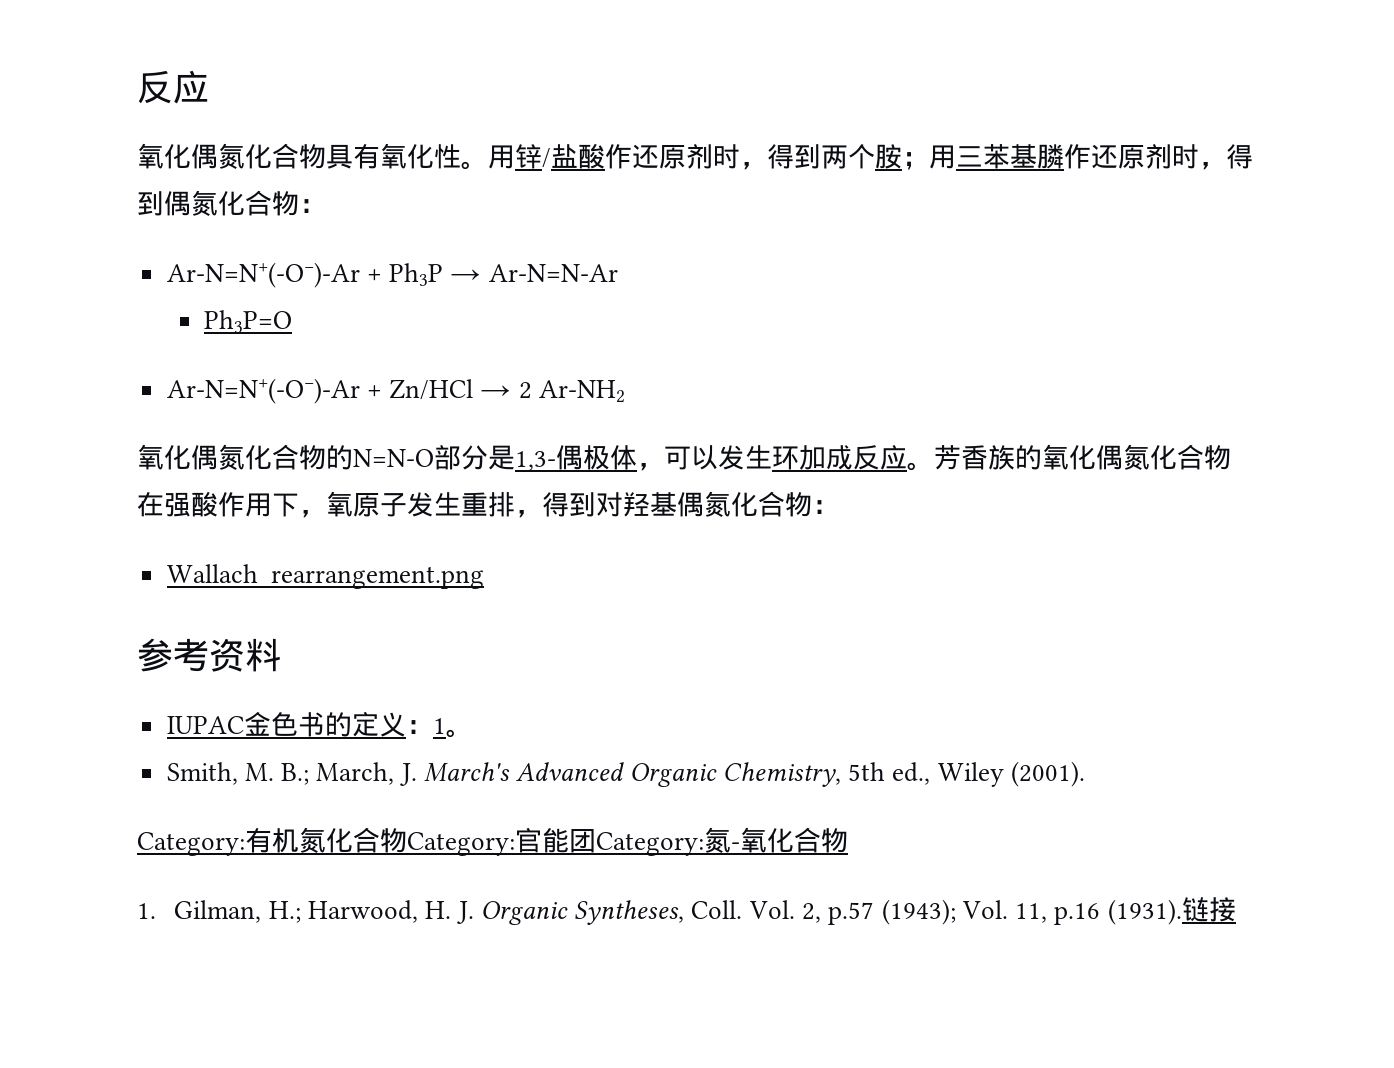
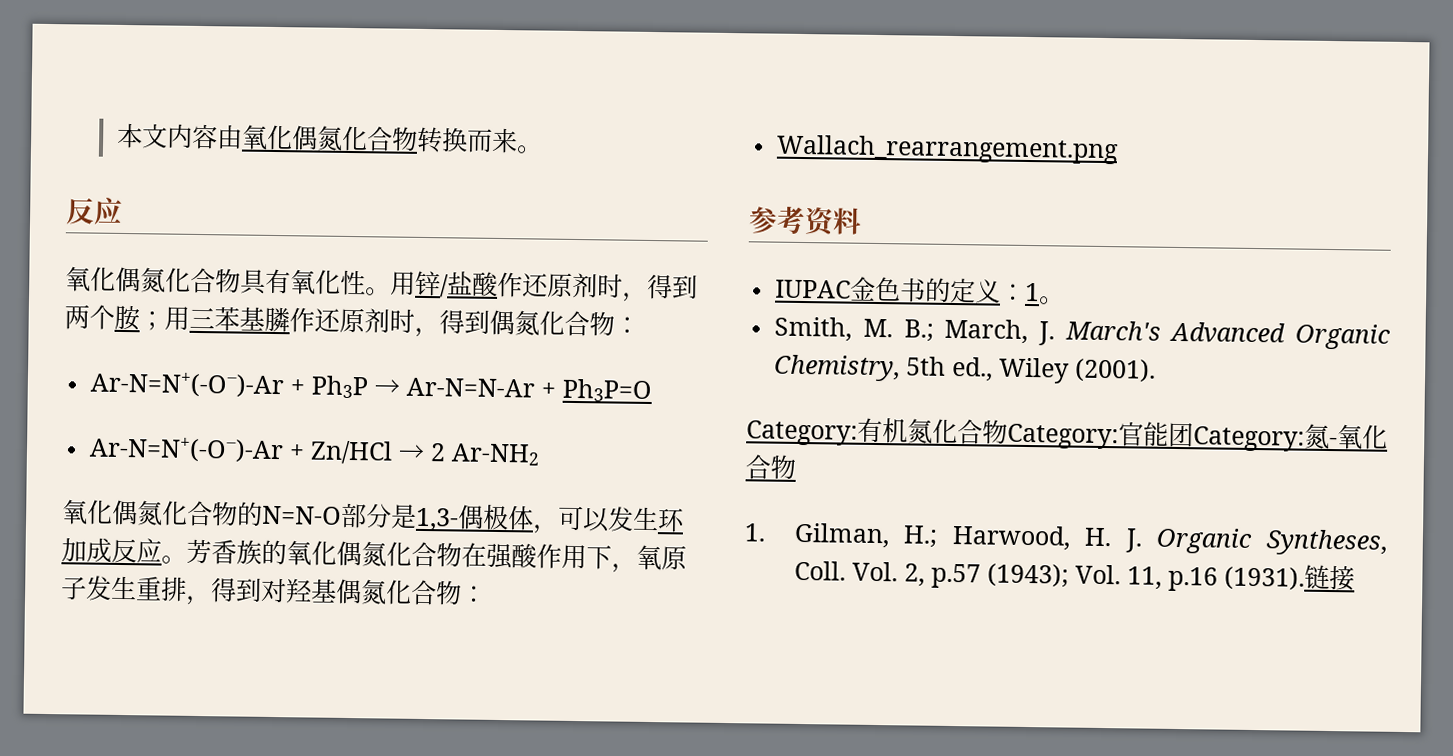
+ 本文内容由氧化偶氮化合物转换而来。
- Ar-N=N+(-O−)-Ar + Ph3P → Ar-N=N-Ar
- Ph3P=O
+ Ar-N=N+(-O−)-Ar + Ph3P → Ar-N=N-Ar + Ph3P=O

